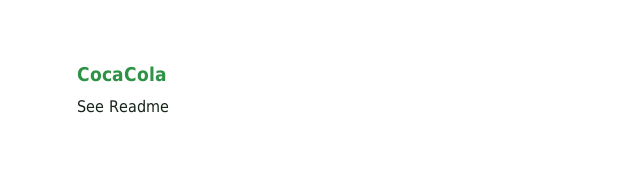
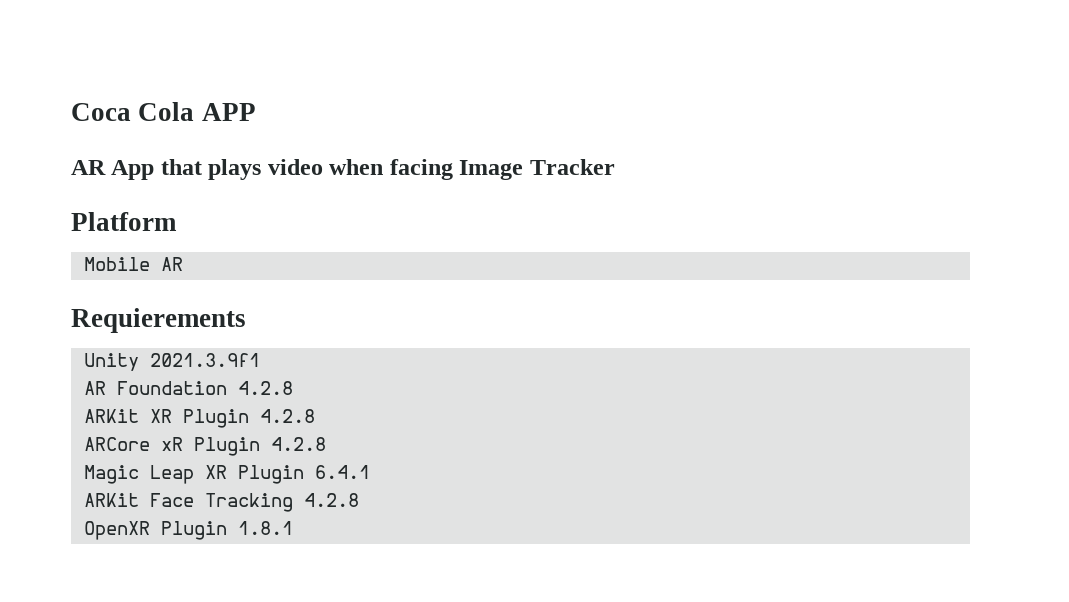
- CocaCola
- See Readme
+ Coca Cola APP
+ AR App that plays video when facing Image Tracker
+ Platform
+ Mobile AR
+ Requierements
+ Unity 2021.3.9f1
+ AR Foundation 4.2.8
+ ARKit XR Plugin 4.2.8
+ ARCore xR Plugin 4.2.8
+ Magic Leap XR Plugin 6.4.1
+ ARKit Face Tracking 4.2.8
+ OpenXR Plugin 1.8.1

